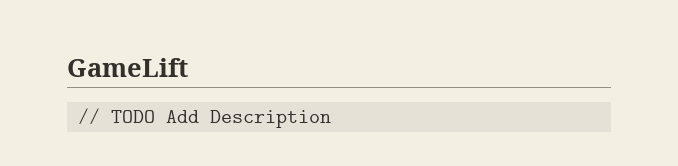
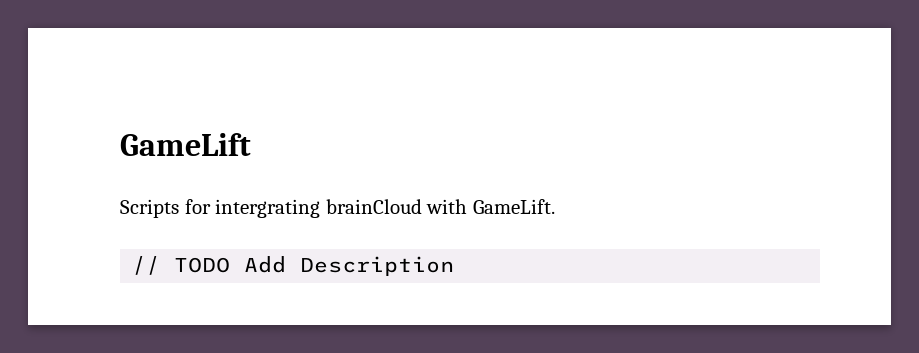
+ Scripts for intergrating brainCloud with GameLift.

